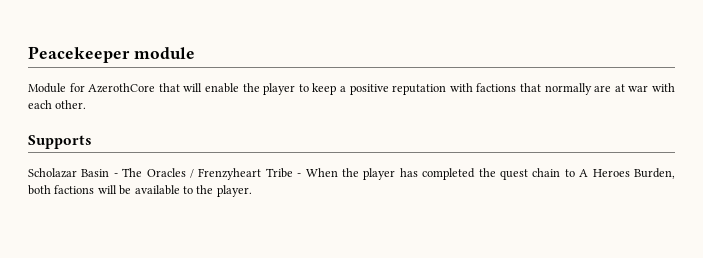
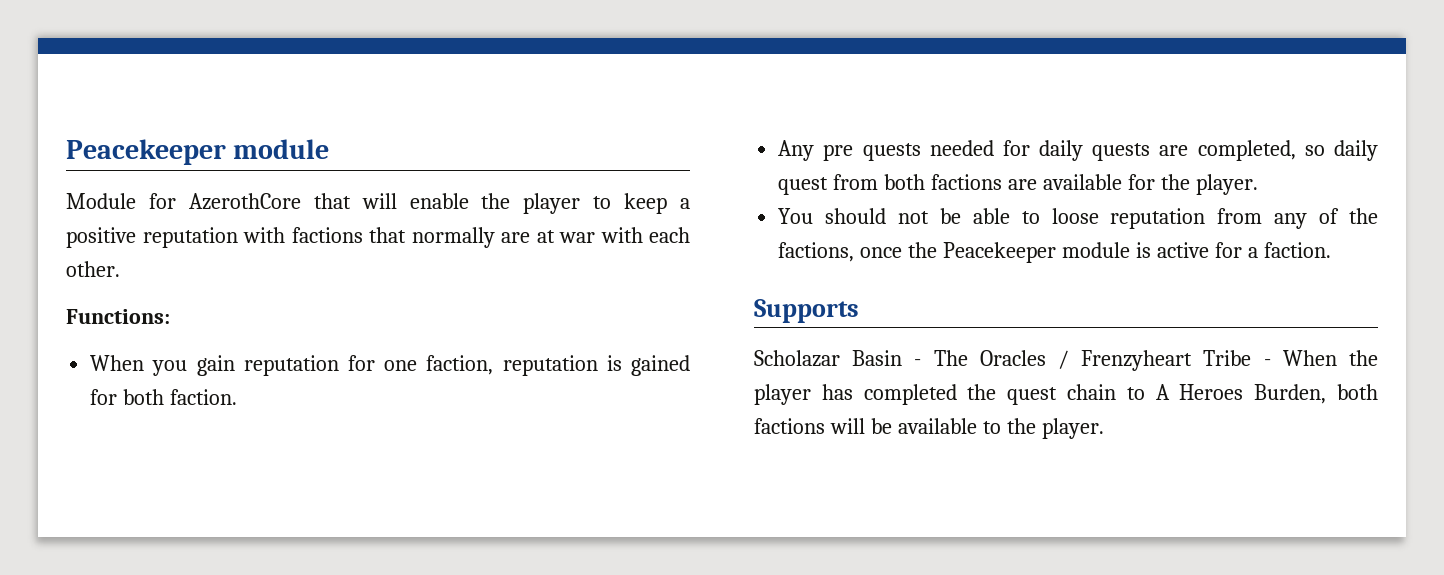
+ Functions:
+ When you gain reputation for one faction, reputation is gained for both faction.
+ Any pre quests needed for daily quests are completed, so daily quest from both factions are available for the player.
+ You should not be able to loose reputation from any of the factions, once the Peacekeeper module is active for a faction.

